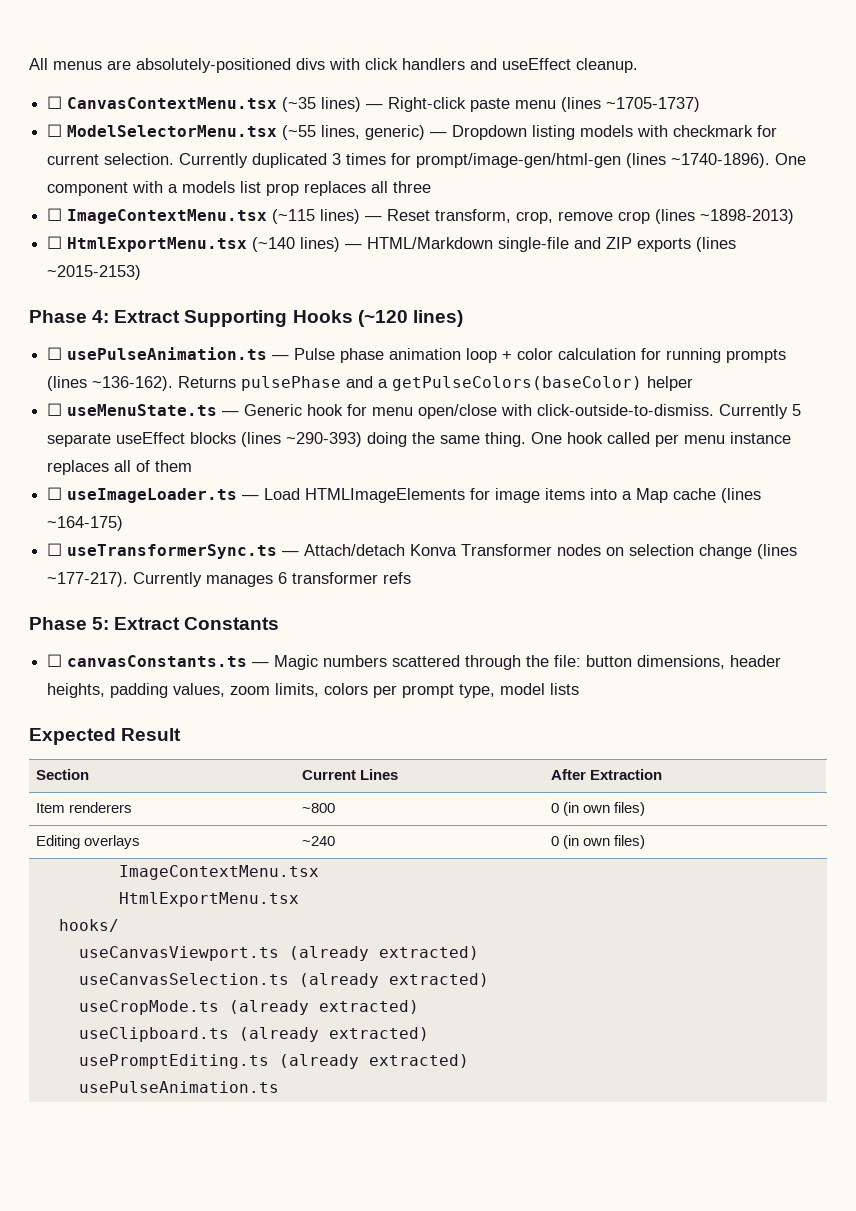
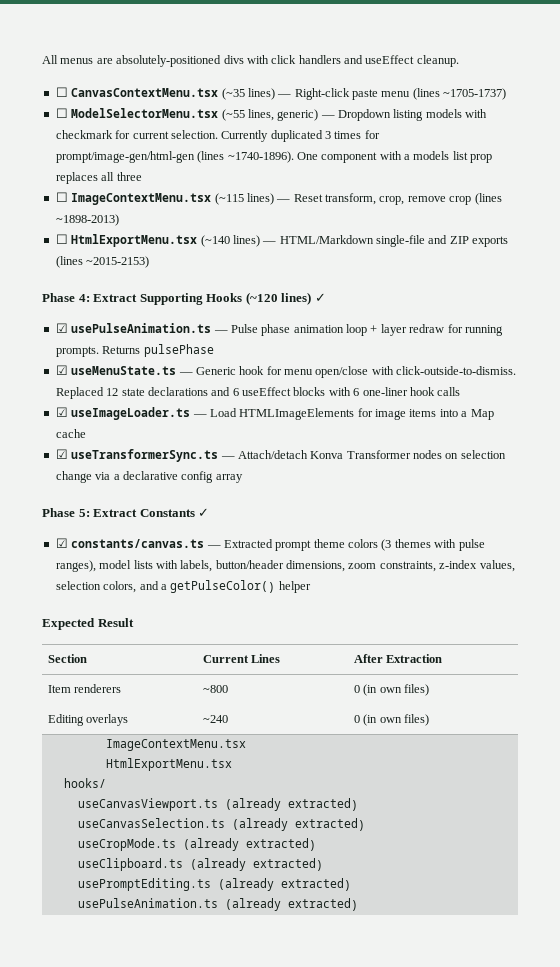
- Phase 4: Extract Supporting Hooks (~120 lines)
- ☐ usePulseAnimation.ts — Pulse phase animation loop + color calculation for running prompts (lines ~136-162). Returns pulsePhase and a getPulseColors(baseColor) helper
- ☐ useMenuState.ts — Generic hook for menu open/close with click-outside-to-dismiss.
+ Phase 4: Extract Supporting Hooks (~120 lines) ✓
+ ☑ usePulseAnimation.ts — Pulse phase animation loop + layer redraw for running prompts. Returns pulsePhase
+ ☑ useMenuState.ts — Generic hook for menu open/close with click-outside-to-dismiss.
- Currently 5 separate useEffect blocks (lines ~290-393) doing the same thing. One hook called per menu instance replaces all of them
- ☐ useImageLoader.ts — Load HTMLImageElements for image items into a Map cache (lines ~164-175)
- ☐ useTransformerSync.ts — Attach/detach Konva Transformer nodes on selection change (lines ~177-217). Currently manages 6 transformer refs
- Phase 5: Extract Constants
- ☐ canvasConstants.ts — Magic numbers scattered through the file: button dimensions, header heights, padding values, zoom limits, colors per prompt type, model lists
+ Replaced 12 state declarations and 6 useEffect blocks with 6 one-liner hook calls
+ ☑ useImageLoader.ts — Load HTMLImageElements for image items into a Map cache
+ ☑ useTransformerSync.ts — Attach/detach Konva Transformer nodes on selection change via a declarative config array
+ Phase 5: Extract Constants ✓
+ ☑ constants/canvas.ts — Extracted prompt theme colors (3 themes with pulse ranges), model lists with labels, button/header dimensions, zoom constraints, z-index values, selection colors, and a getPulseColor() helper
  usePromptEditing.ts (already extracted)
- usePulseAnimation.ts
+ usePulseAnimation.ts (already extracted)

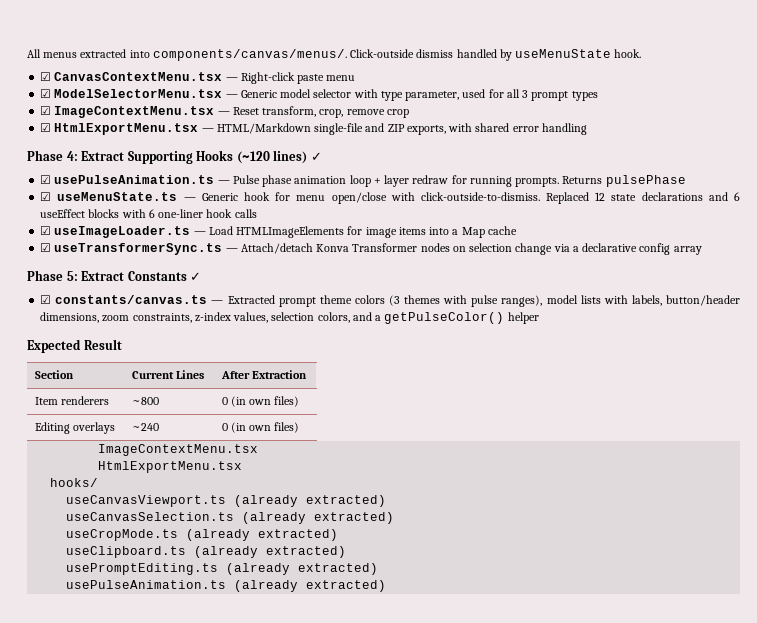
- All menus are absolutely-positioned divs with click handlers and useEffect cleanup.
- ☐ CanvasContextMenu.tsx (~35 lines) — Right-click paste menu (lines ~1705-1737)
- ☐ ModelSelectorMenu.tsx (~55 lines, generic) — Dropdown listing models with checkmark for current selection. Currently duplicated 3 times for prompt/image-gen/html-gen (lines ~1740-1896). One component with a models list prop replaces all three
- ☐ ImageContextMenu.tsx (~115 lines) — Reset transform, crop, remove crop (lines ~1898-2013)
- ☐ HtmlExportMenu.tsx (~140 lines) — HTML/Markdown single-file and ZIP exports (lines ~2015-2153)
+ All menus extracted into components/canvas/menus/. Click-outside dismiss handled by useMenuState hook.
+ ☑ CanvasContextMenu.tsx — Right-click paste menu
+ ☑ ModelSelectorMenu.tsx — Generic model selector with type parameter, used for all 3 prompt types
+ ☑ ImageContextMenu.tsx — Reset transform, crop, remove crop
+ ☑ HtmlExportMenu.tsx — HTML/Markdown single-file and ZIP exports, with shared error handling

